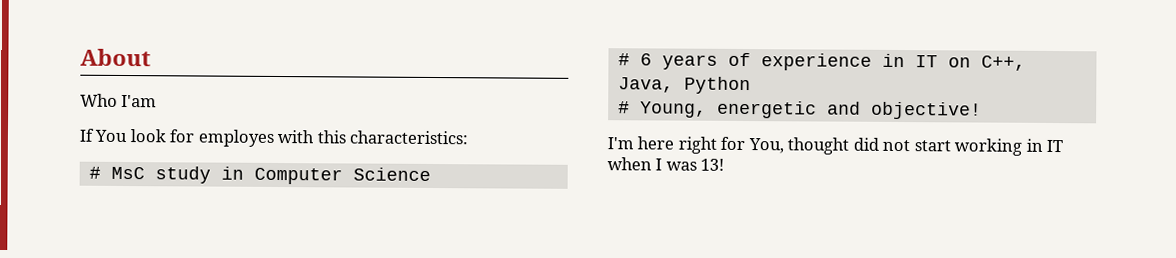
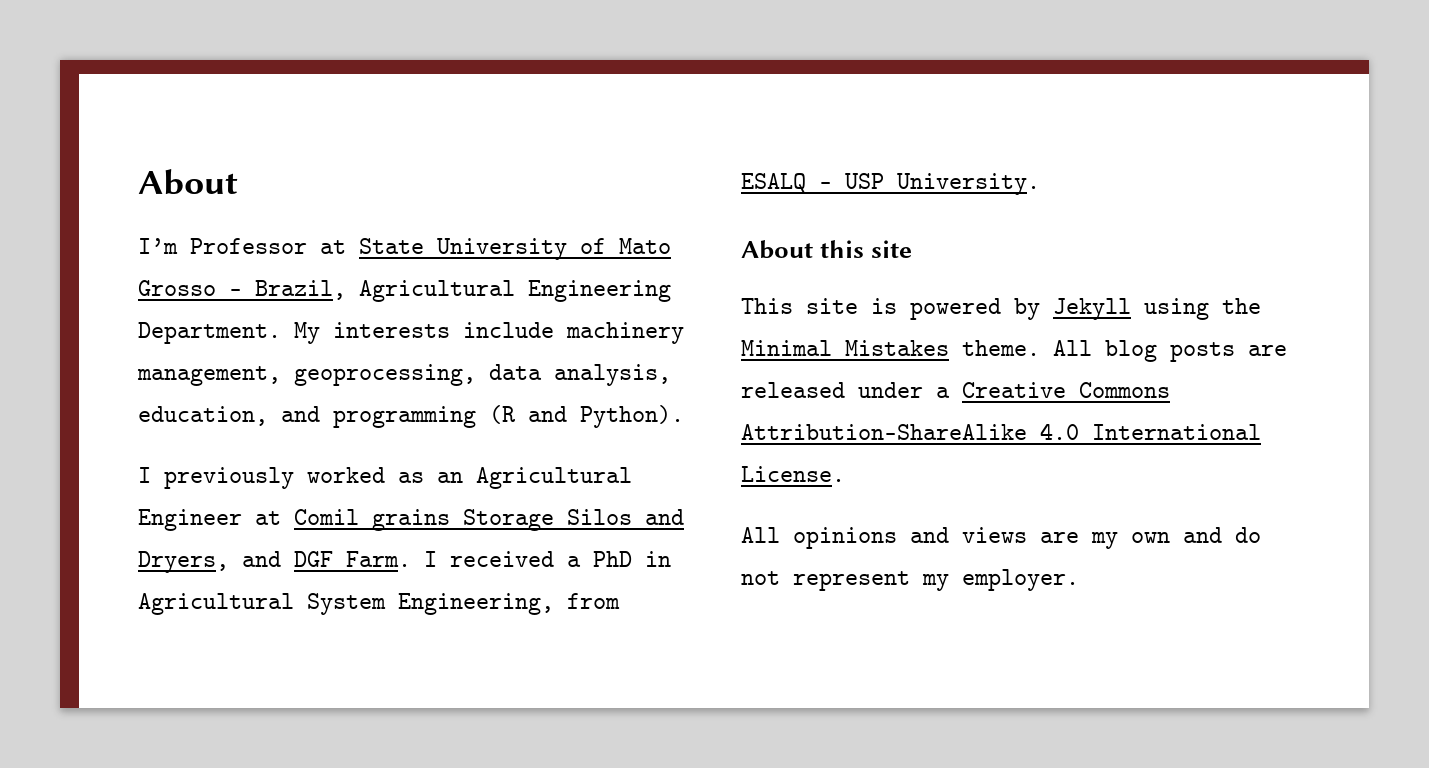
- Who I'am
- If You look for employes with this characteristics:
- # MsC study in Computer Science
- # 6 years of experience in IT on C++, Java, Python
- # Young, energetic and objective!
- I'm here right for You, thought did not start working in IT when I was 13!
+ I’m Professor at State University of Mato Grosso - Brazil, Agricultural Engineering Department. My interests include machinery management, geoprocessing, data analysis, education, and programming (R and Python).
+ I previously worked as an Agricultural Engineer at Comil grains Storage Silos and Dryers, and DGF Farm. I received a PhD in Agricultural System Engineering, from ESALQ - USP University.
+ About this site
+ This site is powered by Jekyll using the Minimal Mistakes theme. All blog posts are released under a Creative Commons Attribution-ShareAlike 4.0 International License.
+ All opinions and views are my own and do not represent my employer.

